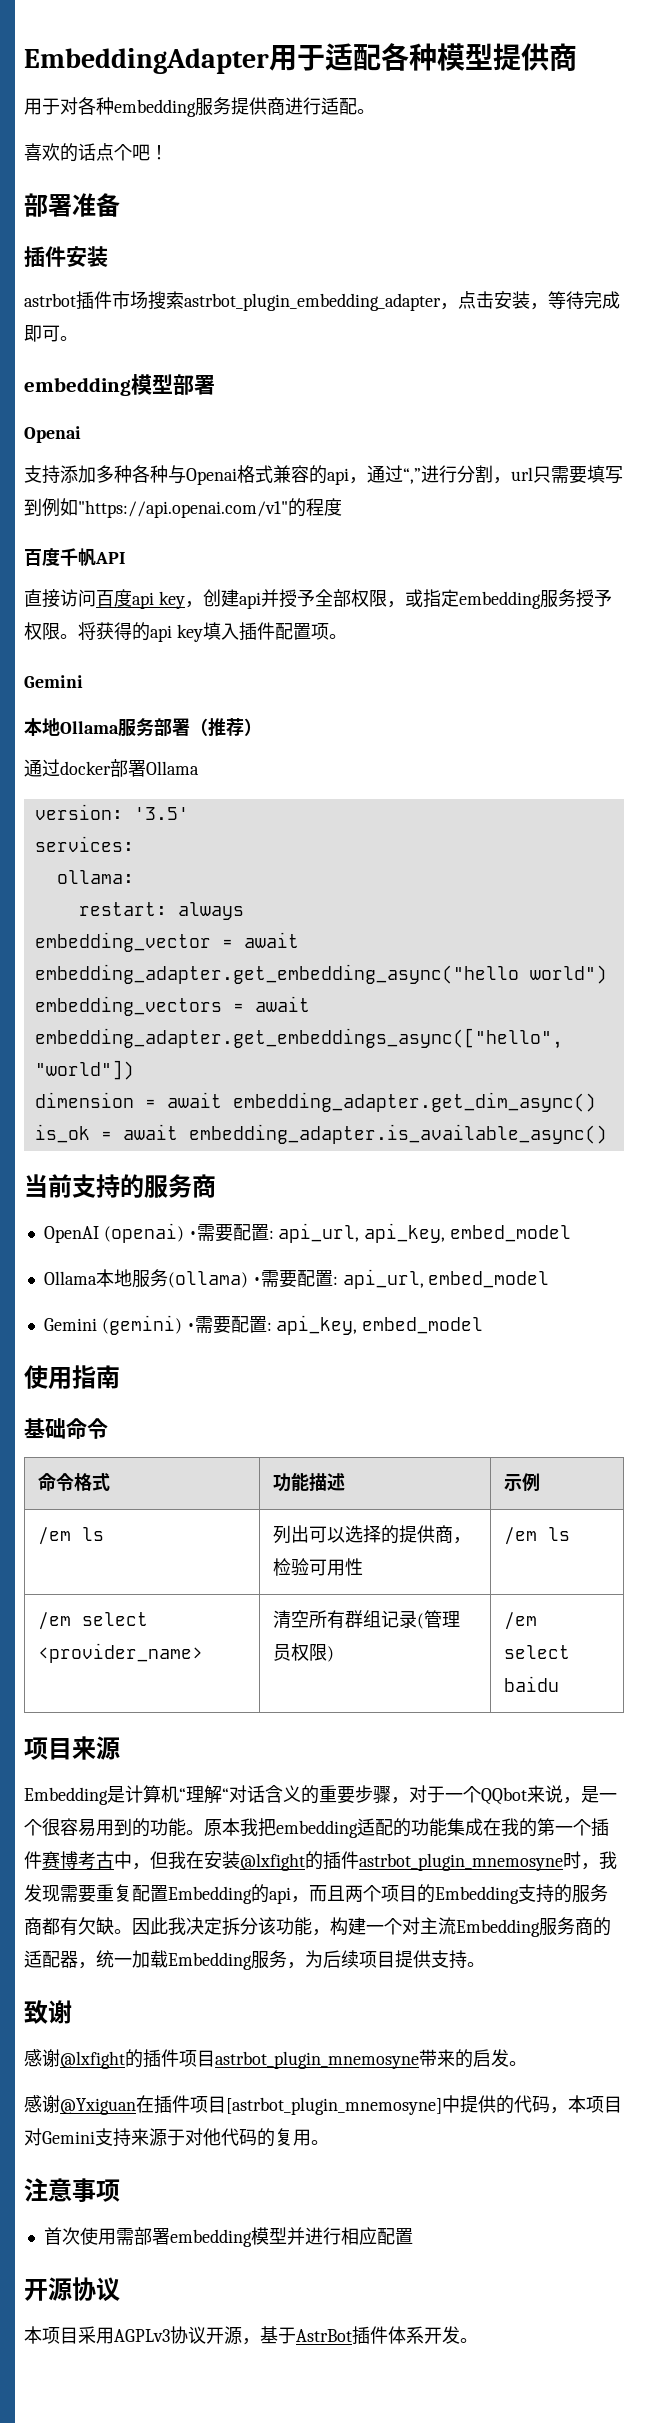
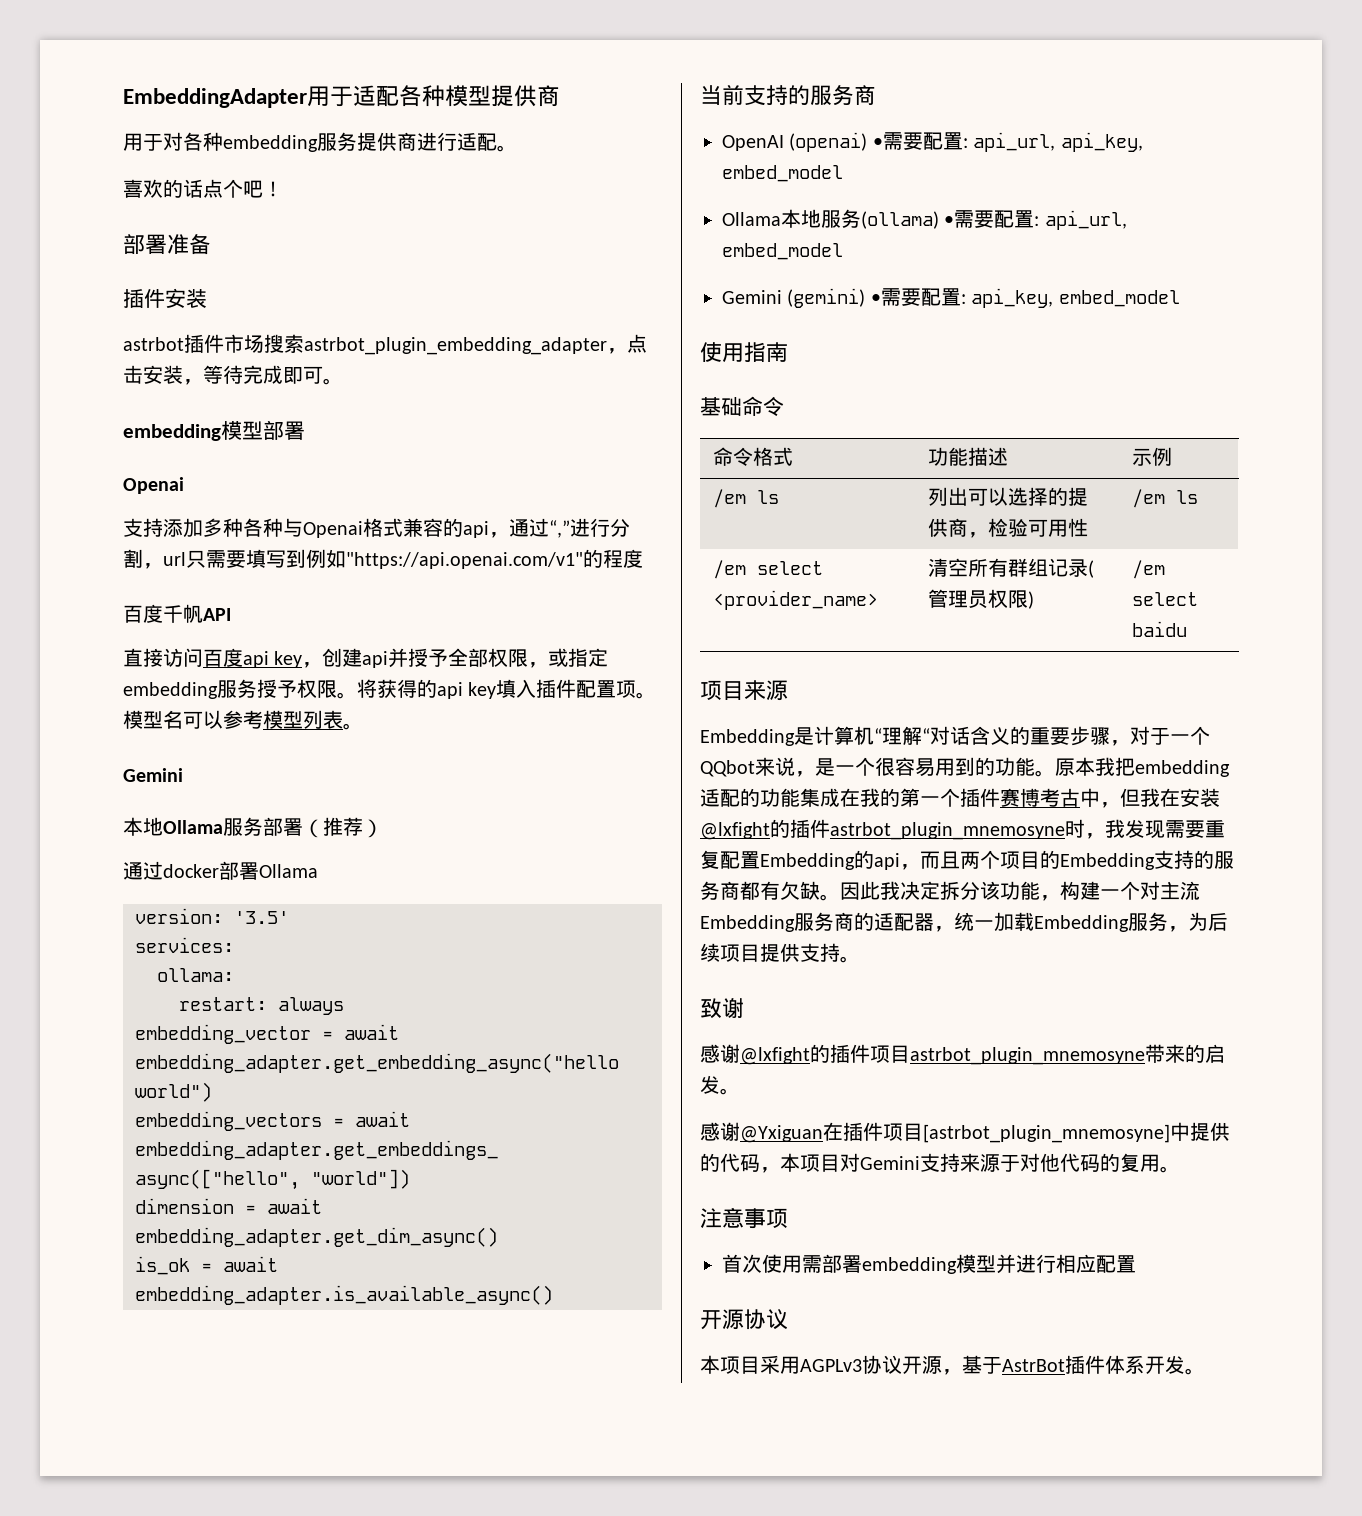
+ 模型名可以参考模型列表。

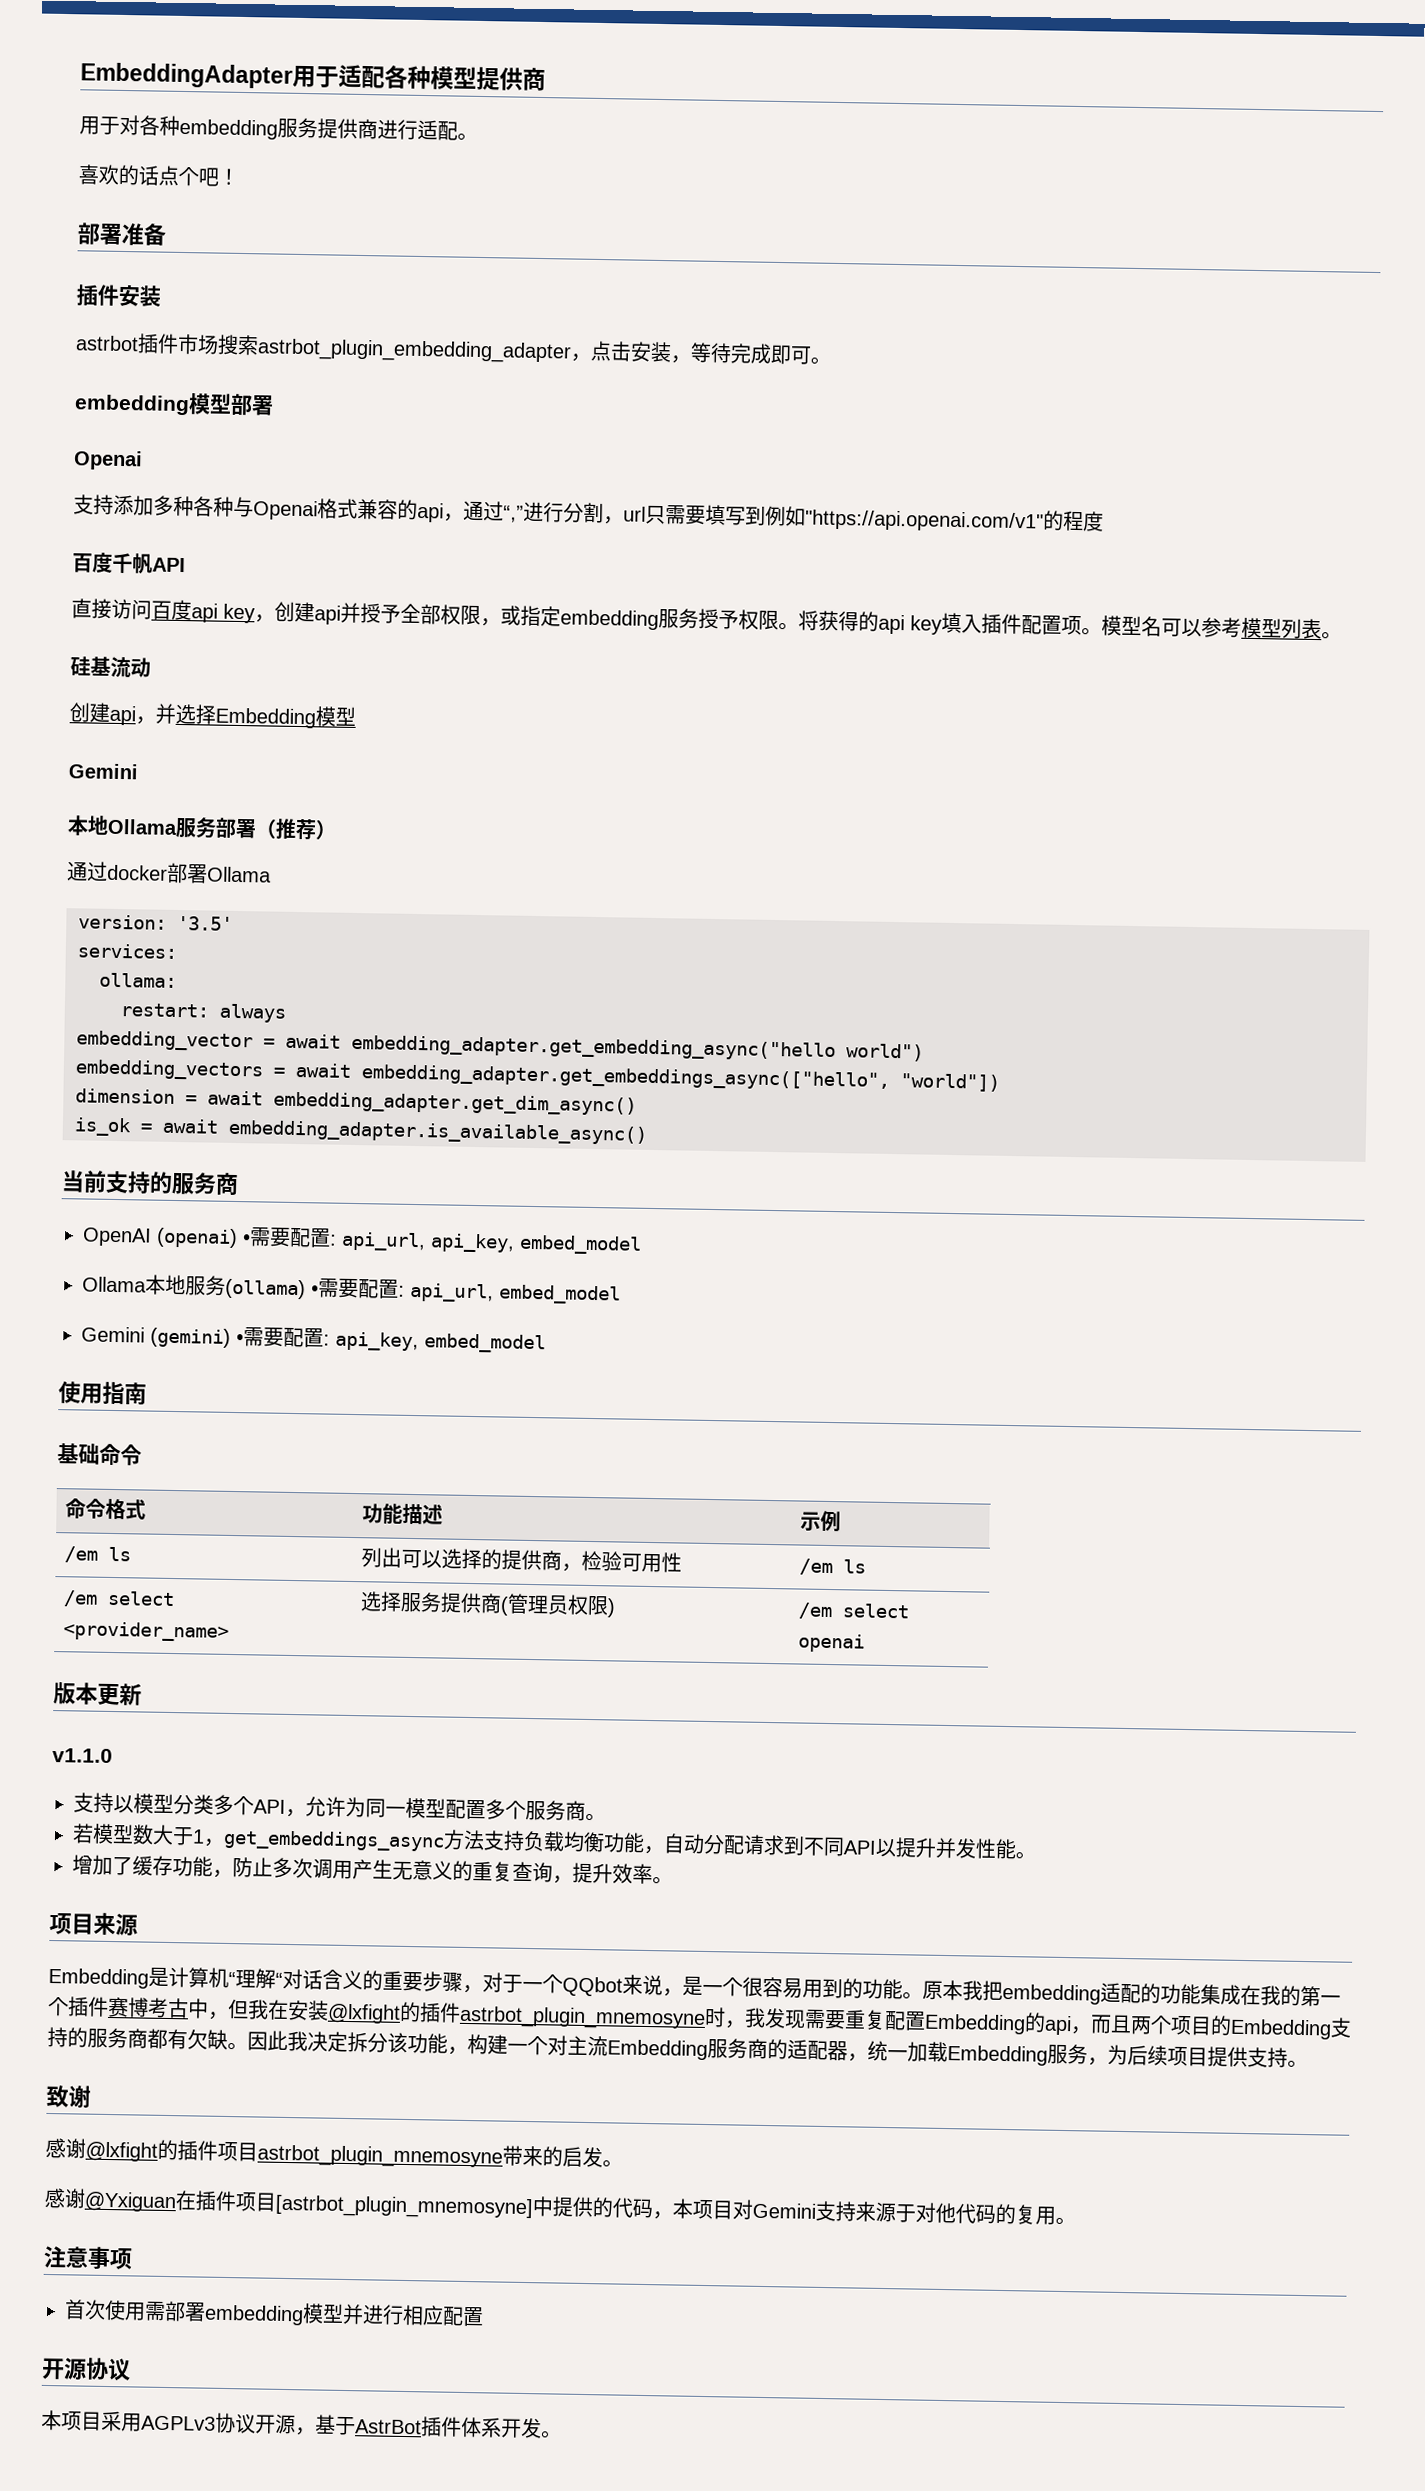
+ 硅基流动
+ 创建api，并选择Embedding模型
- /em select <provider_name> | 清空所有群组记录(管理员权限) | /em select baidu
+ /em select <provider_name> | 选择服务提供商(管理员权限) | /em select openai
+ 版本更新
+ v1.1.0
+ 支持以模型分类多个API，允许为同一模型配置多个服务商。
+ 若模型数大于1，get_embeddings_async方法支持负载均衡功能，自动分配请求到不同API以提升并发性能。
+ 增加了缓存功能，防止多次调用产生无意义的重复查询，提升效率。

